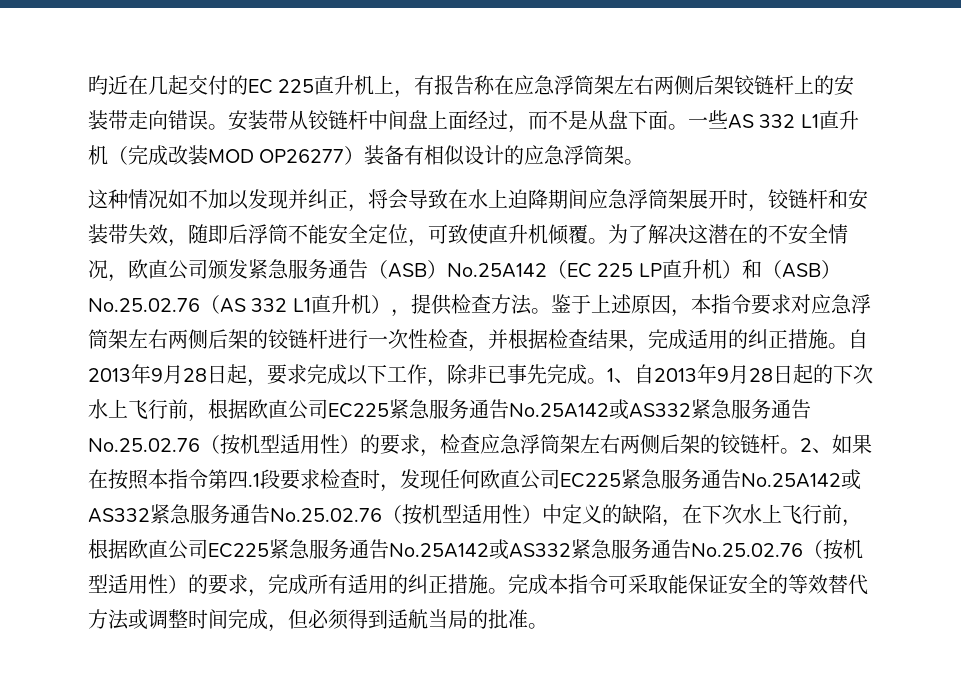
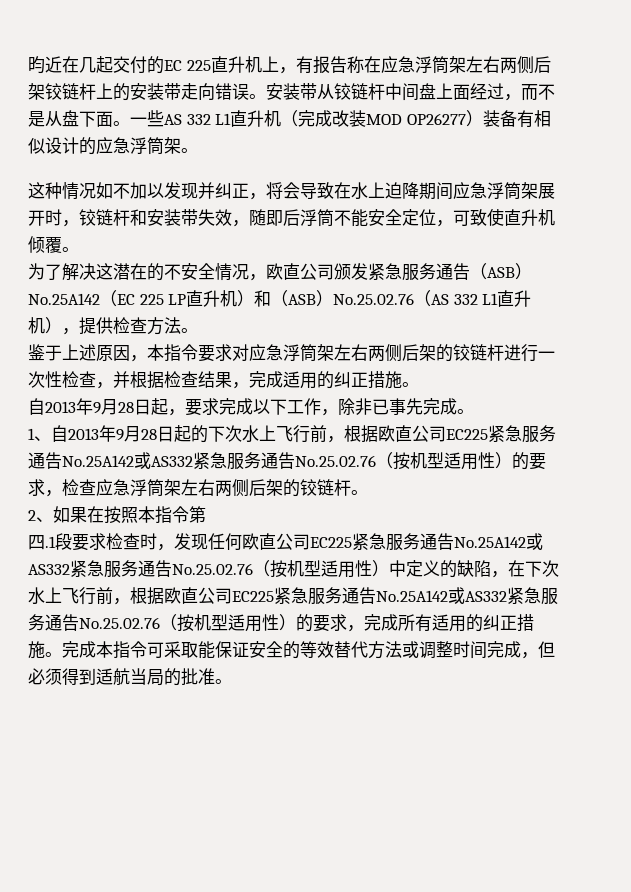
- 这种情况如不加以发现并纠正，将会导致在水上迫降期间应急浮筒架展开时，铰链杆和安装带失效，随即后浮筒不能安全定位，可致使直升机倾覆。为了解决这潜在的不安全情况，欧直公司颁发紧急服务通告（ASB）No.25A142（EC 225 LP直升机）和（ASB）No.25.02.76（AS 332 L1直升机），提供检查方法。鉴于上述原因，本指令要求对应急浮筒架左右两侧后架的铰链杆进行一次性检查，并根据检查结果，完成适用的纠正措施。自2013年9月28日起，要求完成以下工作，除非已事先完成。1、自2013年9月28日起的下次水上飞行前，根据欧直公司EC225紧急服务通告No.25A142或AS332紧急服务通告No.25.02.76（按机型适用性）的要求，检查应急浮筒架左右两侧后架的铰链杆。2、如果在按照本指令第四.1段要求检查时，发现任何欧直公司EC225紧急服务通告No.25A142或AS332紧急服务通告No.25.02.76（按机型适用性）中定义的缺陷，在下次水上飞行前，根据欧直公司EC225紧急服务通告No.25A142或AS332紧急服务通告No.25.02.76（按机型适用性）的要求，完成所有适用的纠正措施。
+ 这种情况如不加以发现并纠正，将会导致在水上迫降期间应急浮筒架展开时，铰链杆和安装带失效，随即后浮筒不能安全定位，可致使直升机倾覆。
+ 为了解决这潜在的不安全情况，欧直公司颁发紧急服务通告（ASB）No.25A142（EC 225 LP直升机）和（ASB）No.25.02.76（AS 332 L1直升机），提供检查方法。
+ 鉴于上述原因，本指令要求对应急浮筒架左右两侧后架的铰链杆进行一次性检查，并根据检查结果，完成适用的纠正措施。
+ 自2013年9月28日起，要求完成以下工作，除非已事先完成。
+ 1、自2013年9月28日起的下次水上飞行前，根据欧直公司EC225紧急服务通告No.25A142或AS332紧急服务通告No.25.02.76（按机型适用性）的要求，检查应急浮筒架左右两侧后架的铰链杆。
+ 2、如果在按照本指令第
+ 四.1段要求检查时，发现任何欧直公司EC225紧急服务通告No.25A142或AS332紧急服务通告No.25.02.76（按机型适用性）中定义的缺陷，在下次水上飞行前，根据欧直公司EC225紧急服务通告No.25A142或AS332紧急服务通告No.25.02.76（按机型适用性）的要求，完成所有适用的纠正措施。

